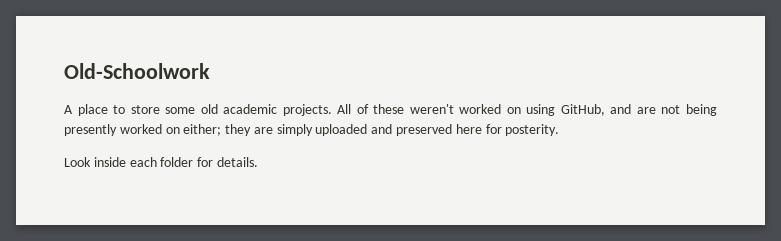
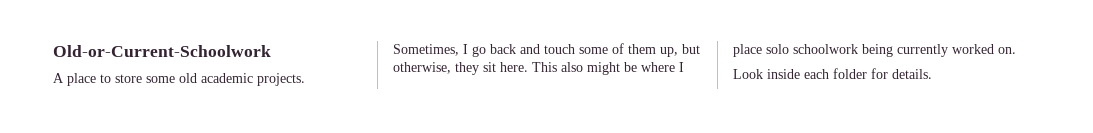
- Old-Schoolwork
+ Old-or-Current-Schoolwork
- All of these weren't worked on using GitHub, and are not being presently worked on either; they are simply uploaded and preserved here for posterity.
+ Sometimes, I go back and touch some of them up, but otherwise, they sit here. This also might be where I place solo schoolwork being currently worked on.

